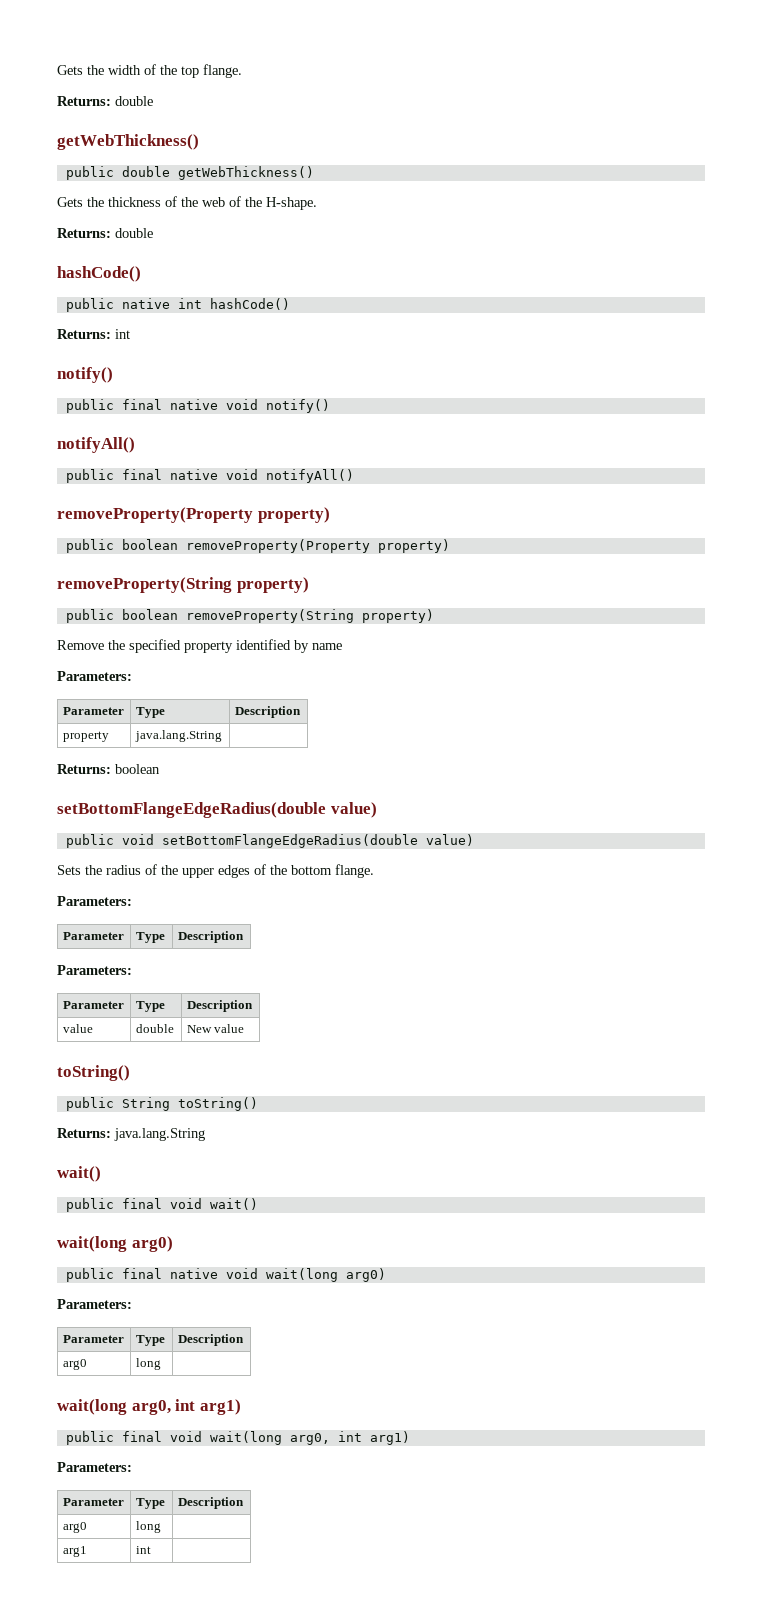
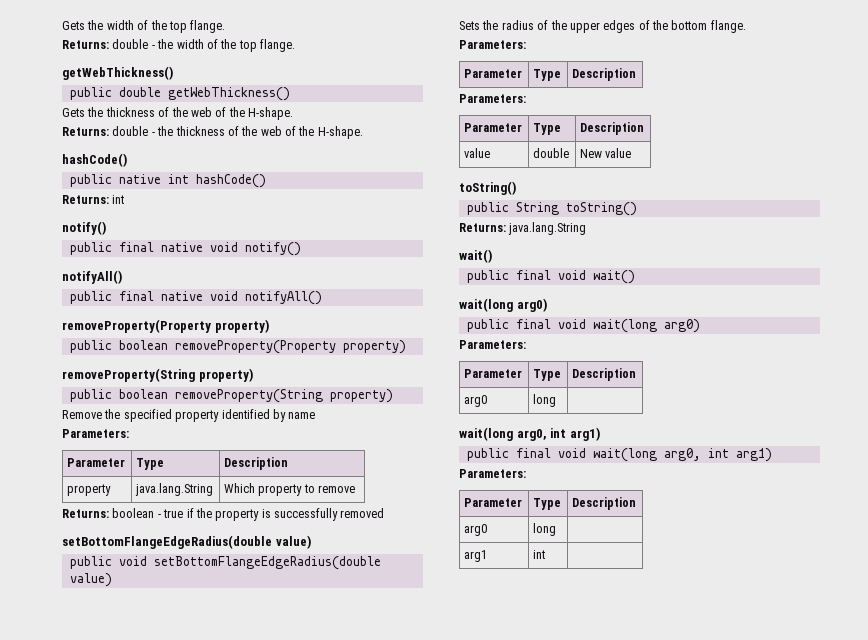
  Gets the width of the top flange.
- Returns: double
+ Returns: double - the width of the top flange.
  Gets the thickness of the web of the H-shape.
- Returns: double
+ Returns: double - the thickness of the web of the H-shape.
- property | java.lang.String |
- Returns: boolean
+ property | java.lang.String | Which property to remove
+ Returns: boolean - true if the property is successfully removed
- public final native void wait(long arg0)
+ public final void wait(long arg0)

